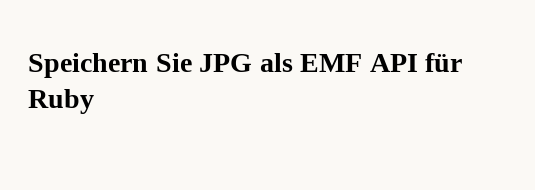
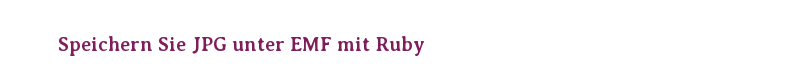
- Speichern Sie JPG als EMF API für Ruby
+ Speichern Sie JPG unter EMF mit Ruby

